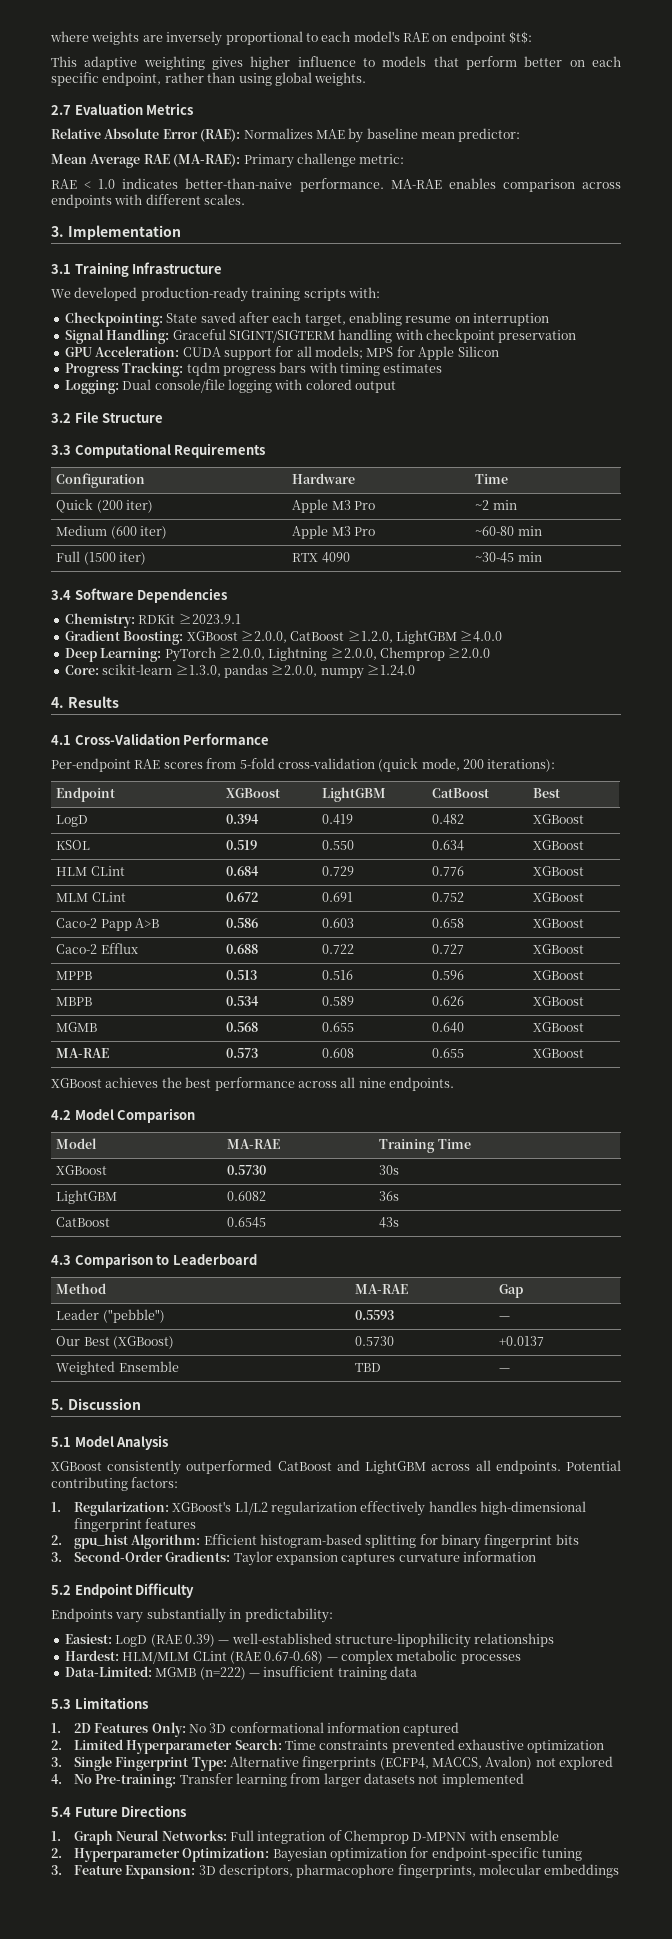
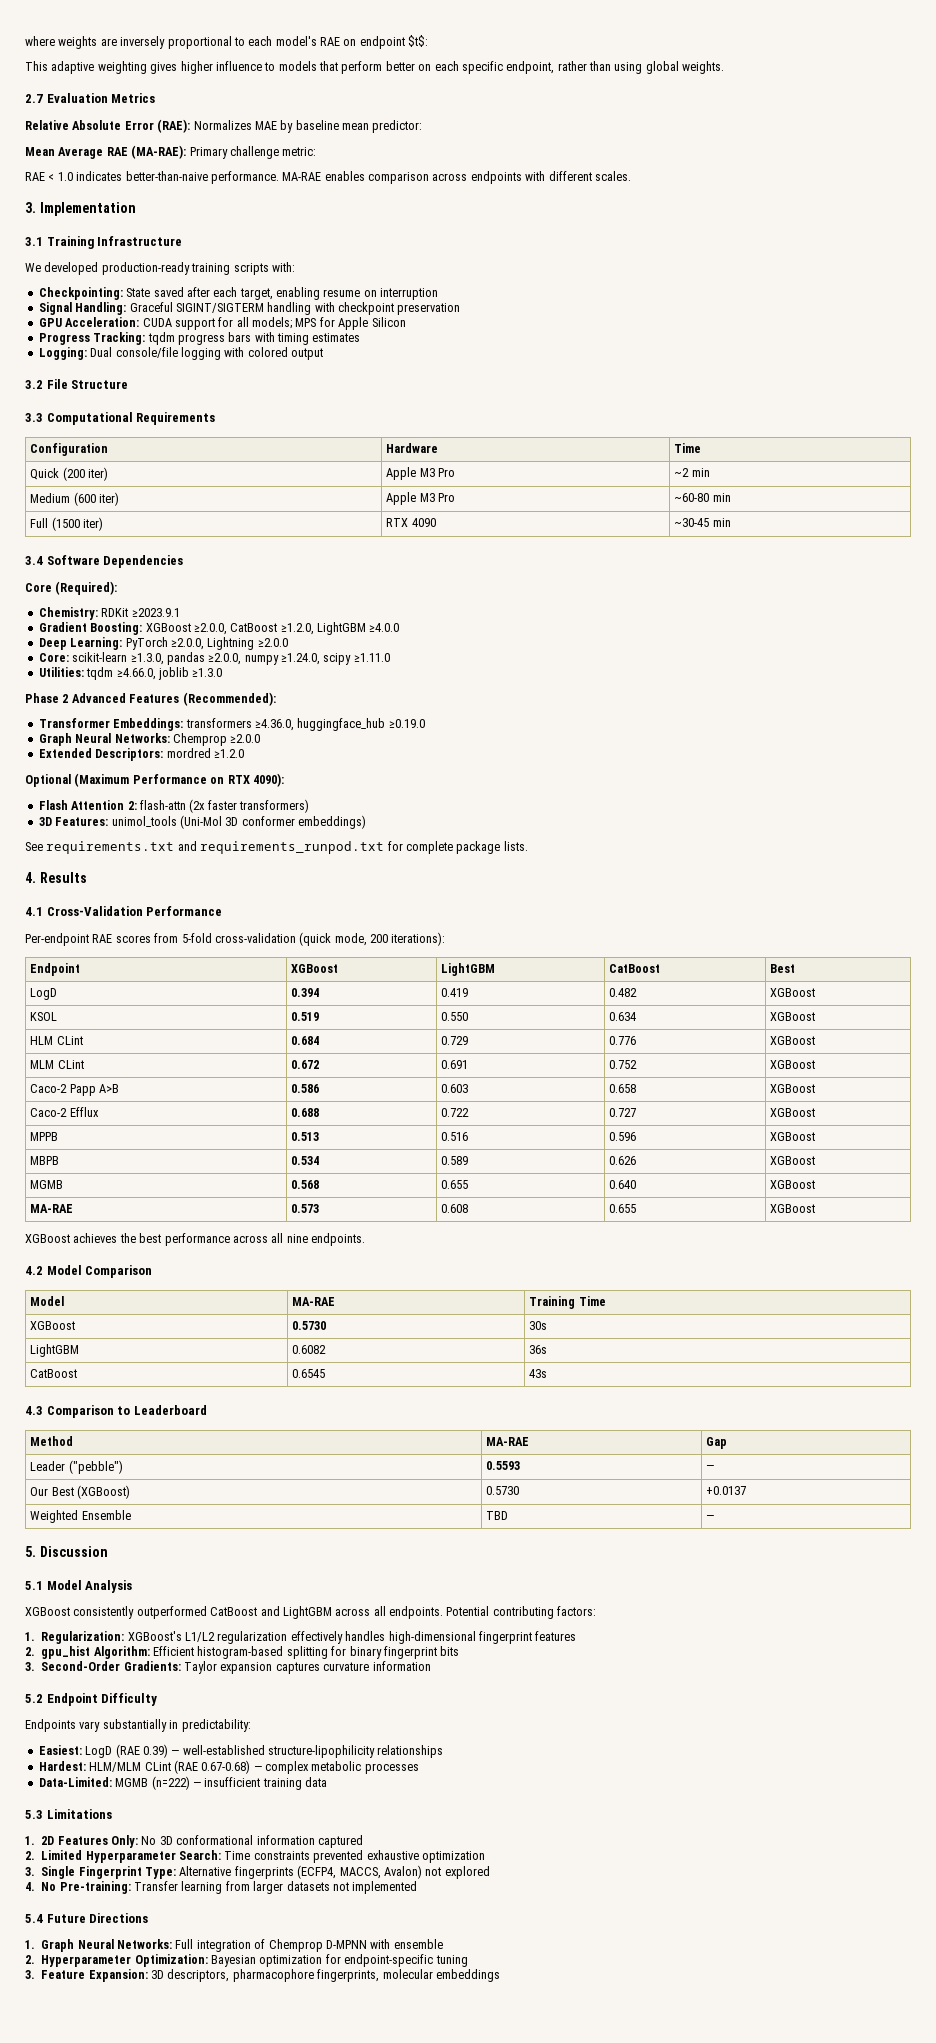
+ Core (Required):
- Deep Learning: PyTorch ≥2.0.0, Lightning ≥2.0.0, Chemprop ≥2.0.0
+ Deep Learning: PyTorch ≥2.0.0, Lightning ≥2.0.0
- Core: scikit-learn ≥1.3.0, pandas ≥2.0.0, numpy ≥1.24.0
+ Core: scikit-learn ≥1.3.0, pandas ≥2.0.0, numpy ≥1.24.0, scipy ≥1.11.0
+ Utilities: tqdm ≥4.66.0, joblib ≥1.3.0
+ Phase 2 Advanced Features (Recommended):
+ Transformer Embeddings: transformers ≥4.36.0, huggingface_hub ≥0.19.0
+ Graph Neural Networks: Chemprop ≥2.0.0
+ Extended Descriptors: mordred ≥1.2.0
+ Optional (Maximum Performance on RTX 4090):
+ Flash Attention 2: flash-attn (2x faster transformers)
+ 3D Features: unimol_tools (Uni-Mol 3D conformer embeddings)
+ See requirements.txt and requirements_runpod.txt for complete package lists.

